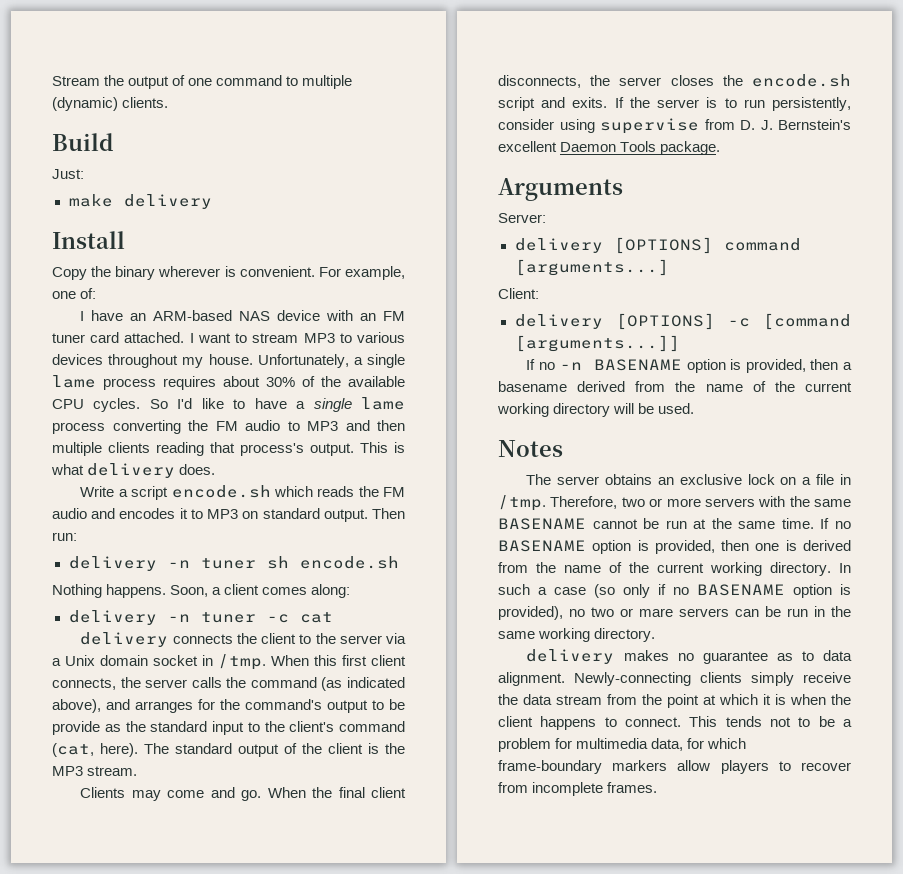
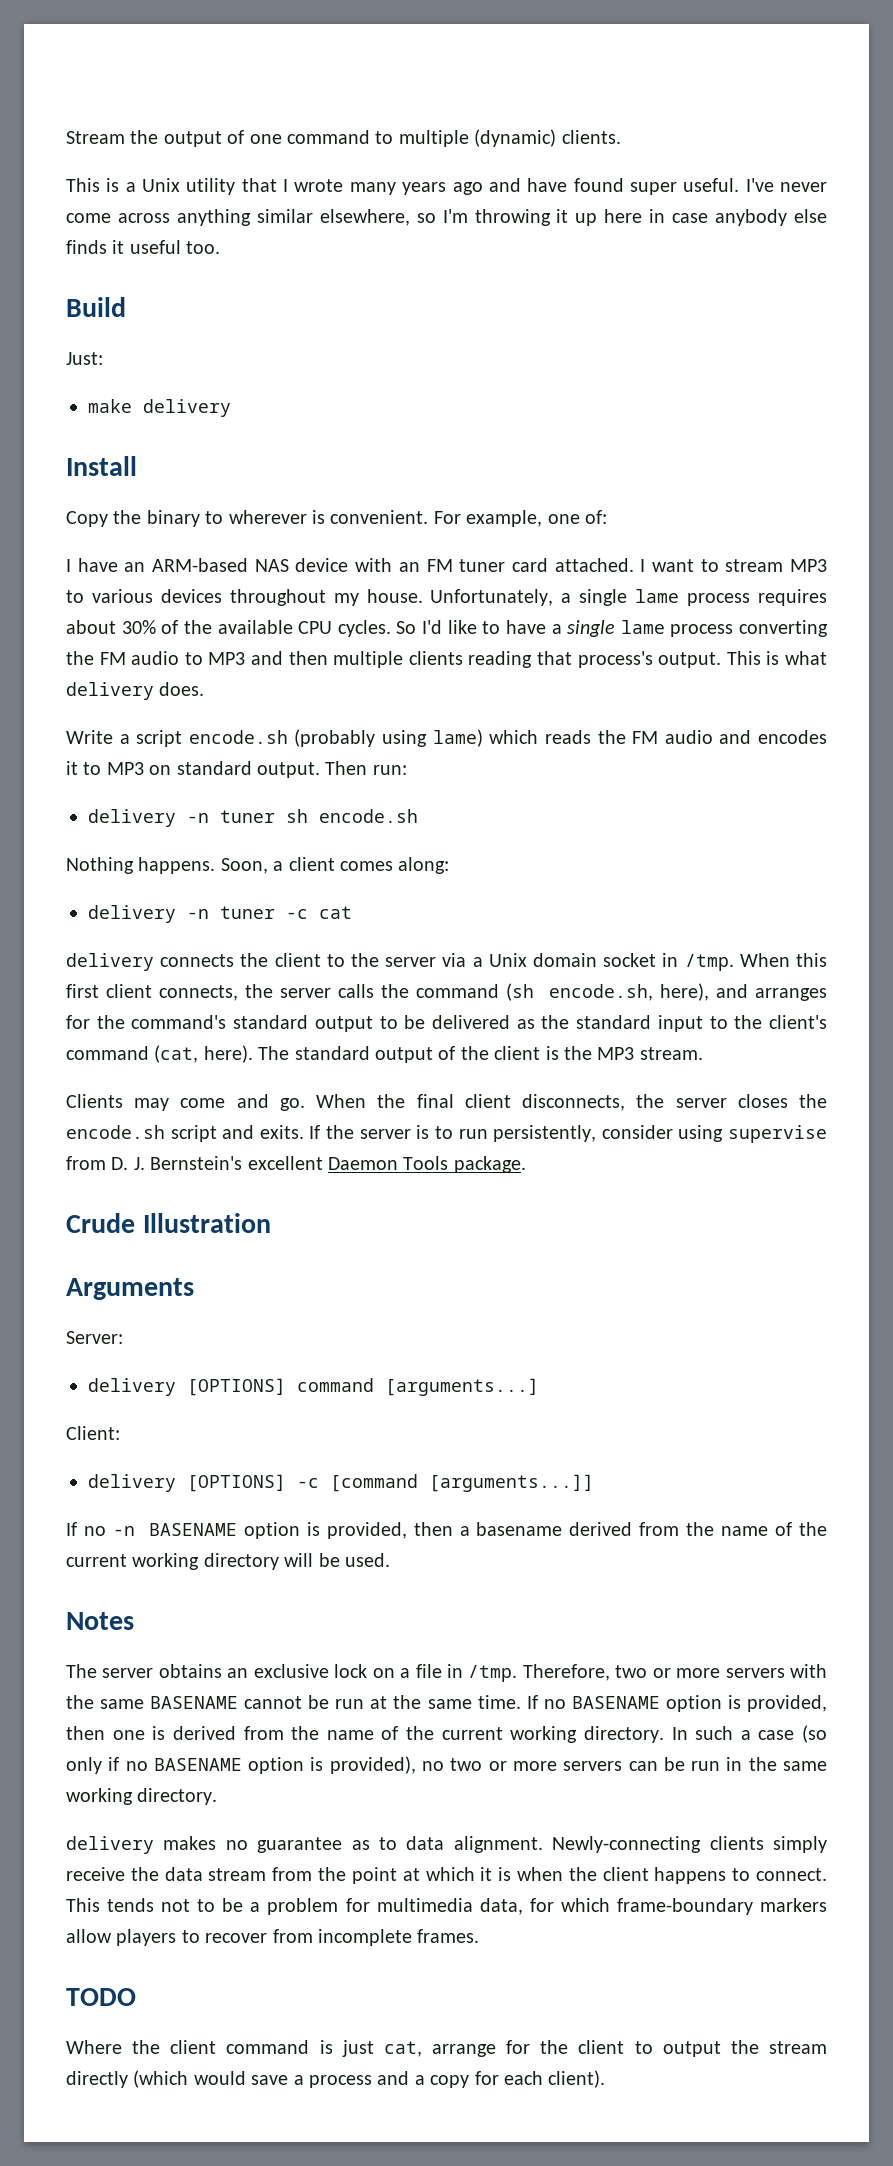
+ This is a Unix utility that I wrote many years ago and have found super useful. I've never come across anything similar elsewhere, so I'm throwing it up here in case anybody else finds it useful too.
- Copy the binary wherever is convenient.
+ Copy the binary to wherever is convenient.
- Write a script encode.sh which reads the FM audio and encodes it to MP3 on standard output.
+ Write a script encode.sh (probably using lame) which reads the FM audio and encodes it to MP3 on standard output.
- When this first client connects, the server calls the command (as indicated above), and arranges for the command's output to be provide as the standard input to the client's command (cat, here).
+ When this first client connects, the server calls the command (sh encode.sh, here), and arranges for the command's standard output to be delivered as the standard input to the client's command (cat, here).
+ Crude Illustration
- In such a case (so only if no BASENAME option is provided), no two or mare servers can be run in the same working directory.
+ In such a case (so only if no BASENAME option is provided), no two or more servers can be run in the same working directory.
+ TODO
+ Where the client command is just cat, arrange for the client to output the stream directly (which would save a process and a copy for each client).

